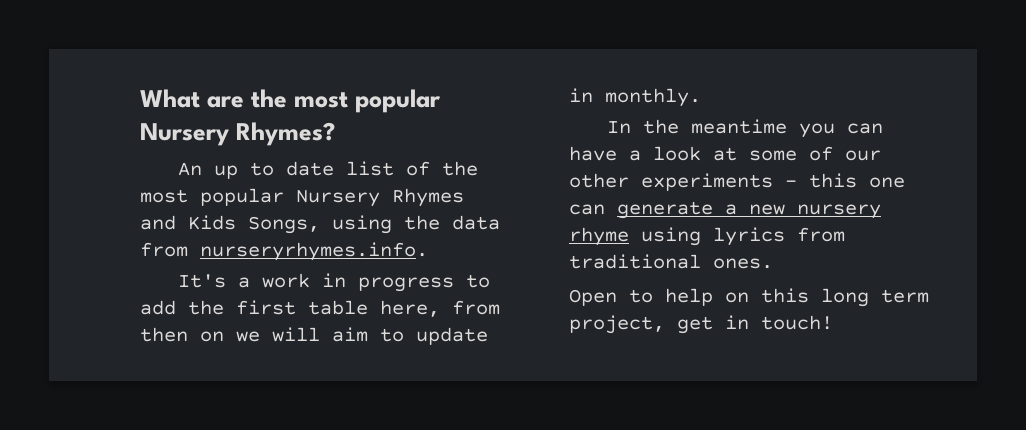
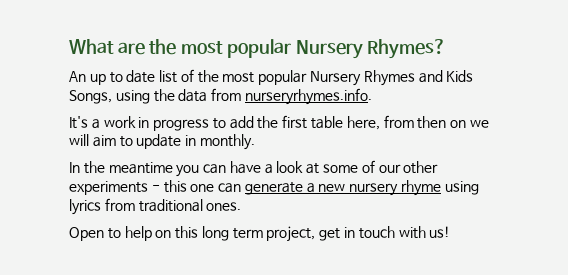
- Open to help on this long term project, get in touch!
+ Open to help on this long term project, get in touch with us!

